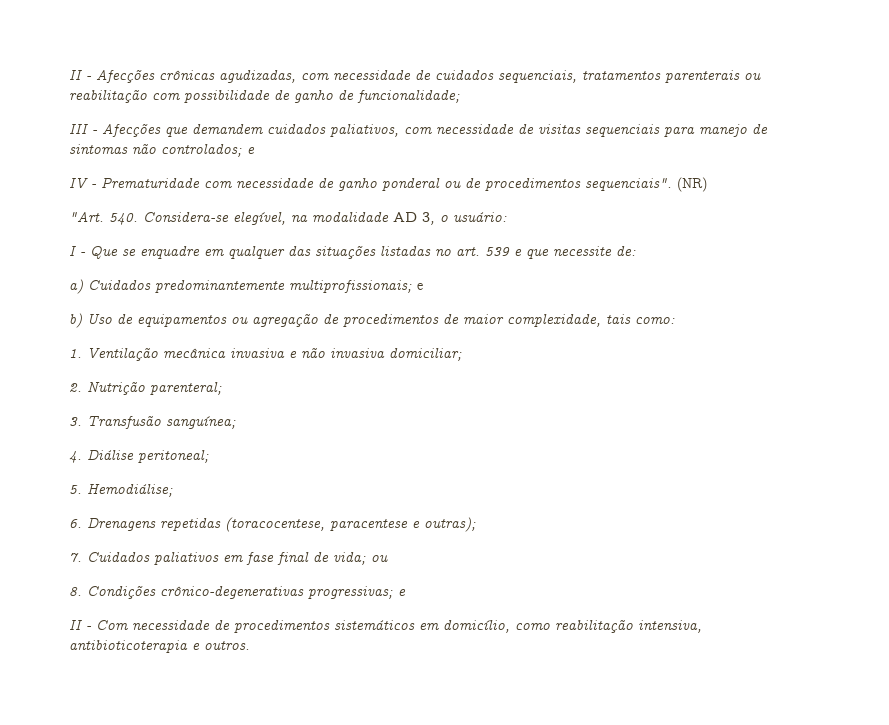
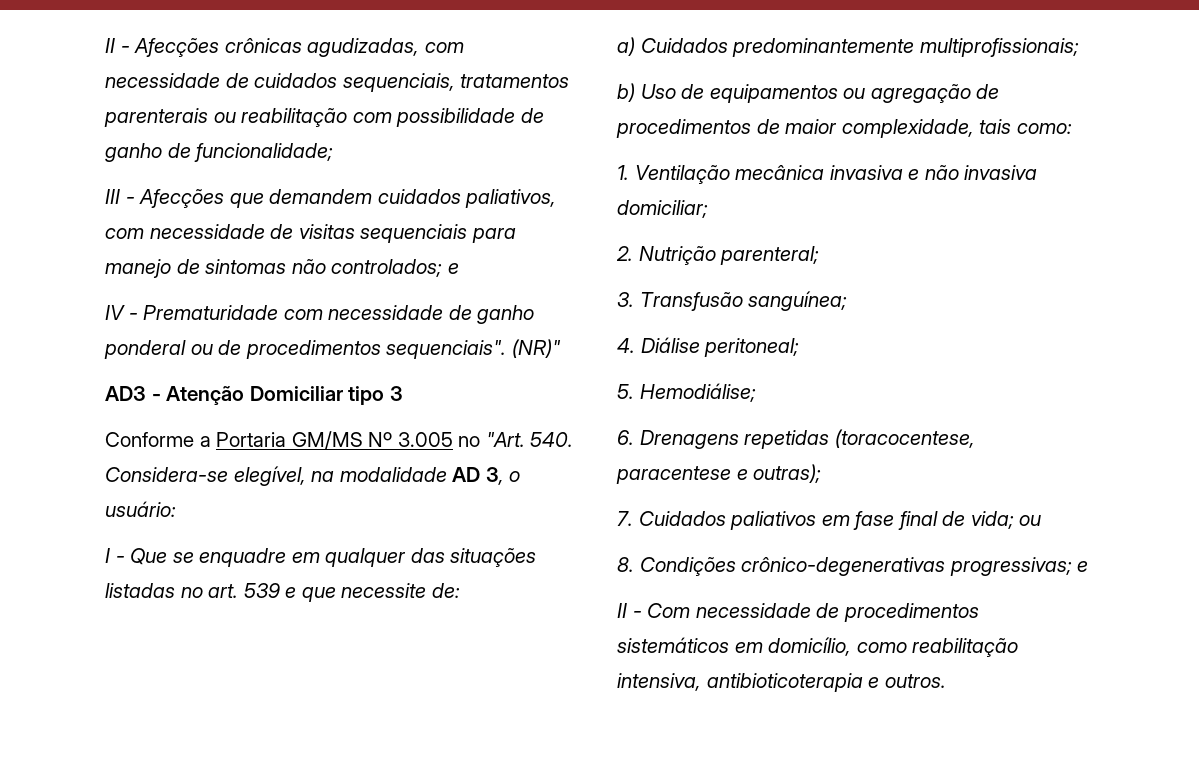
- (NR)
- "Art. 540. Considera-se elegível, na modalidade AD 3, o usuário:
+ (NR)"
+ AD3 - Atenção Domiciliar tipo 3
+ Conforme a Portaria GM/MS Nº 3.005 no "Art. 540. Considera-se elegível, na modalidade AD 3, o usuário:
- a) Cuidados predominantemente multiprofissionais; e
+ a) Cuidados predominantemente multiprofissionais;

